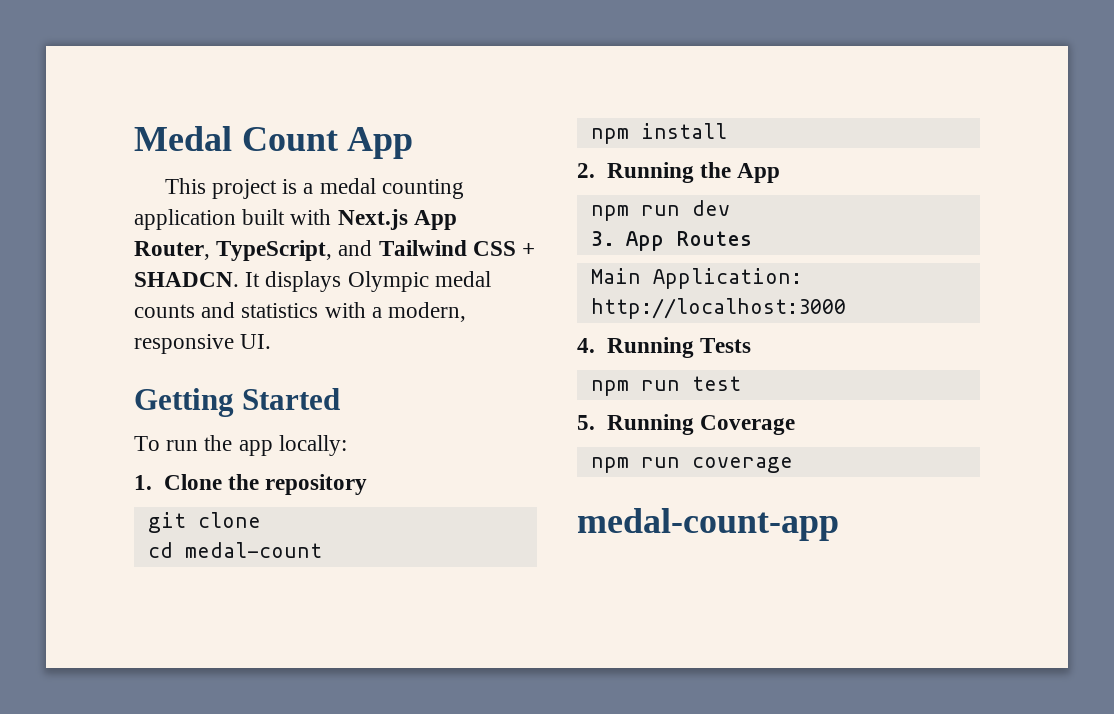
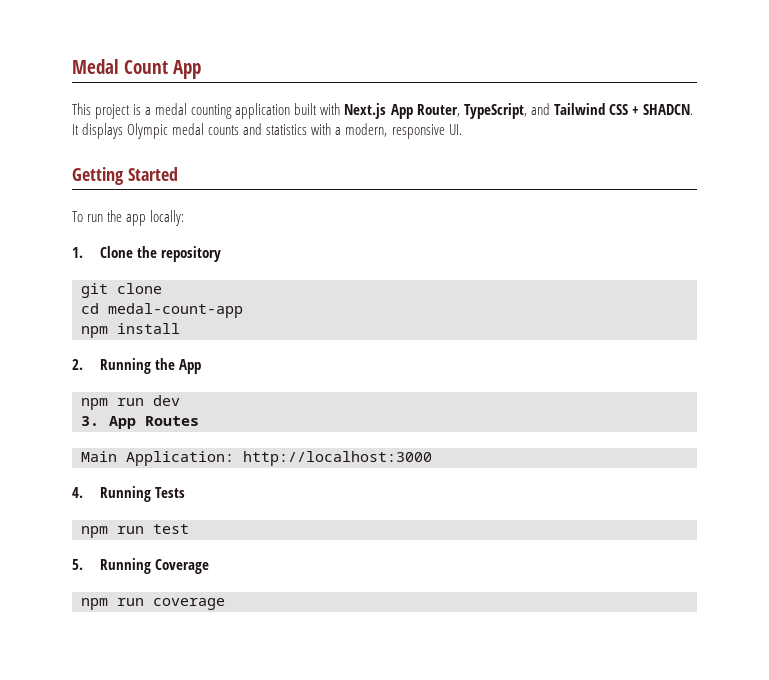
- cd medal-count
+ cd medal-count-app
- medal-count-app

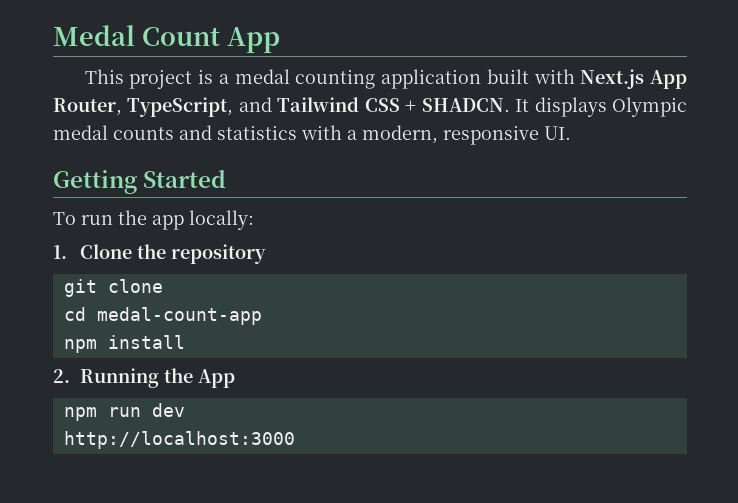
- 3. App Routes
- Main Application: http://localhost:3000
- 4. Running Tests
- npm run test
- 5. Running Coverage
- npm run coverage
+ http://localhost:3000

